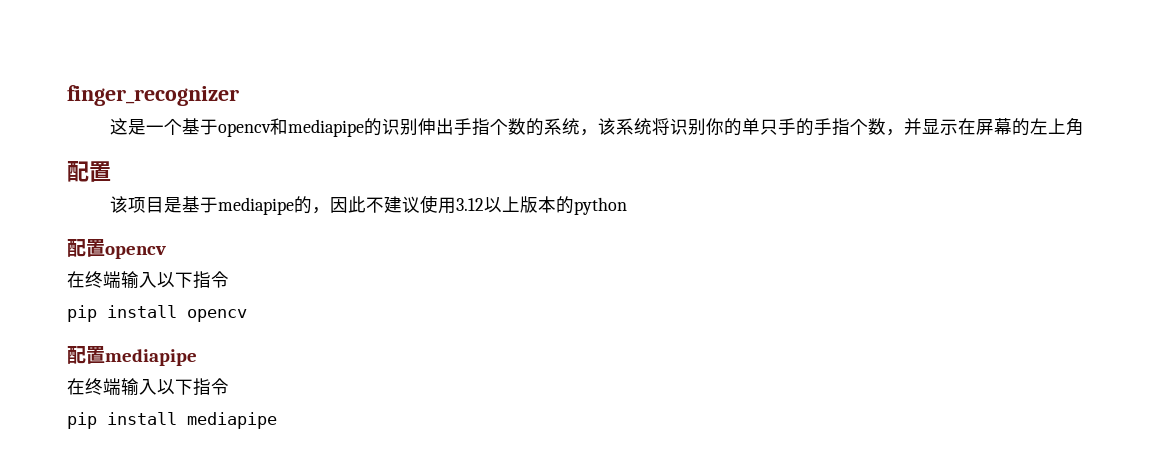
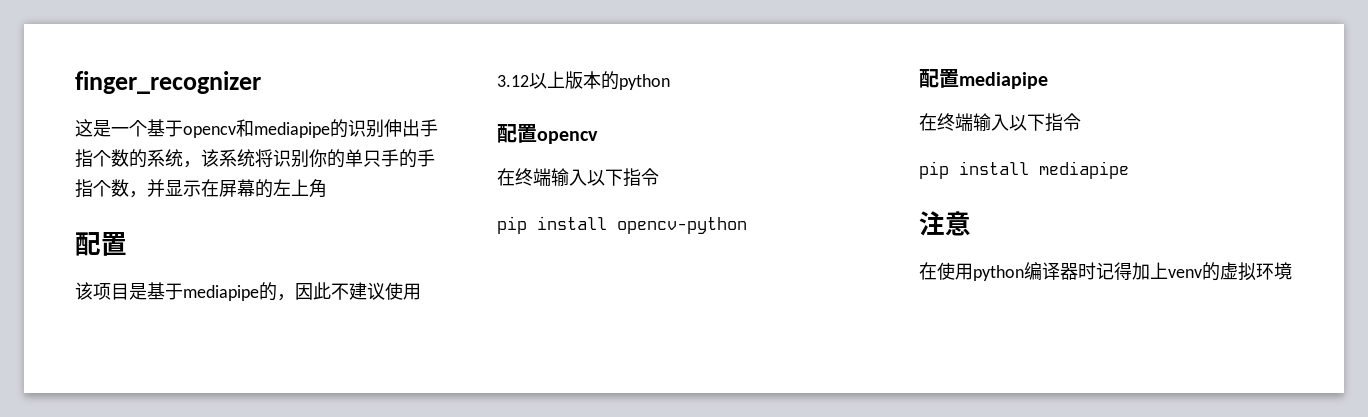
- pip install opencv
+ pip install opencv-python
+ 注意
+ 在使用python编译器时记得加上venv的虚拟环境

